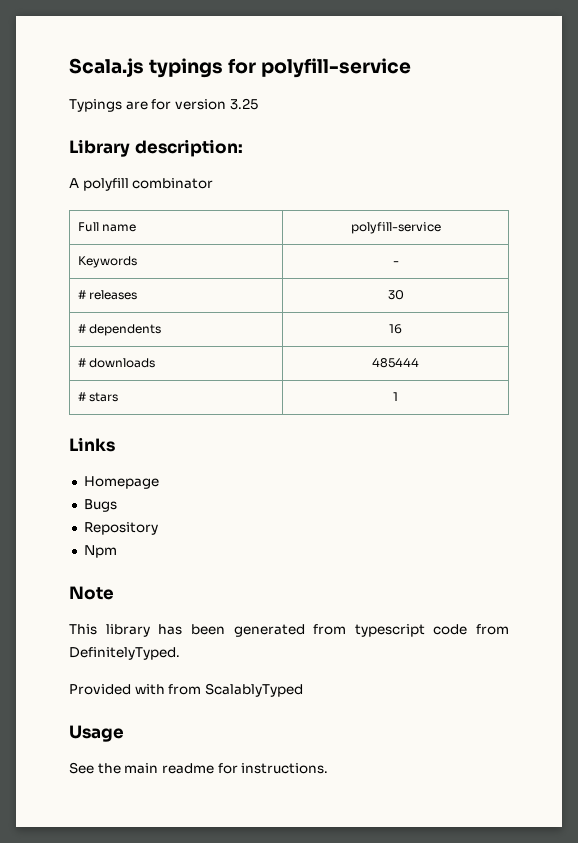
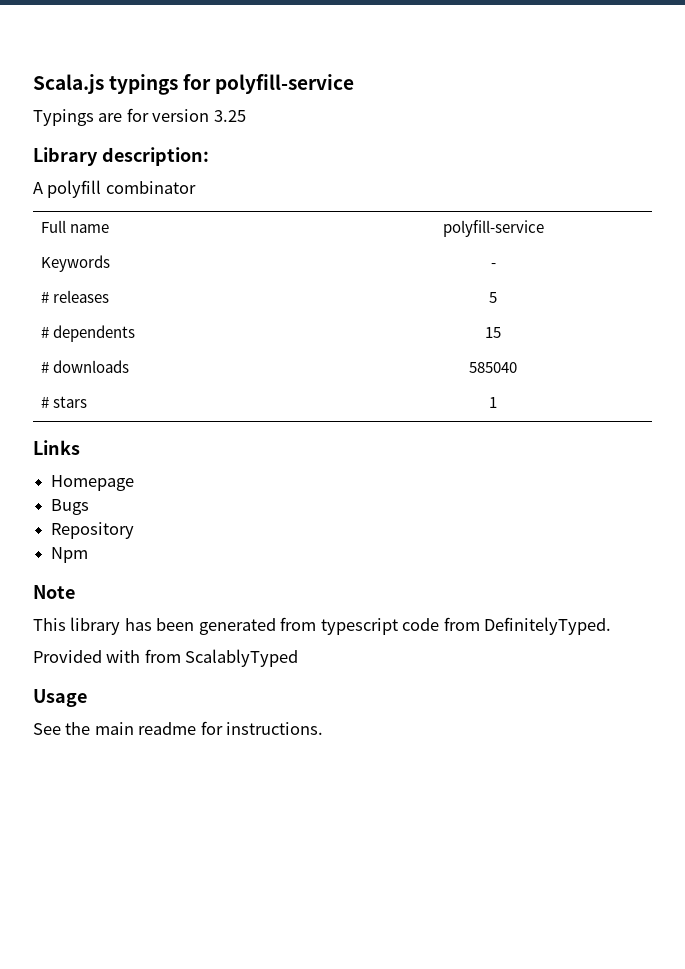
- # releases | 30
+ # releases | 5
- # dependents | 16
+ # dependents | 15
- # downloads | 485444
+ # downloads | 585040

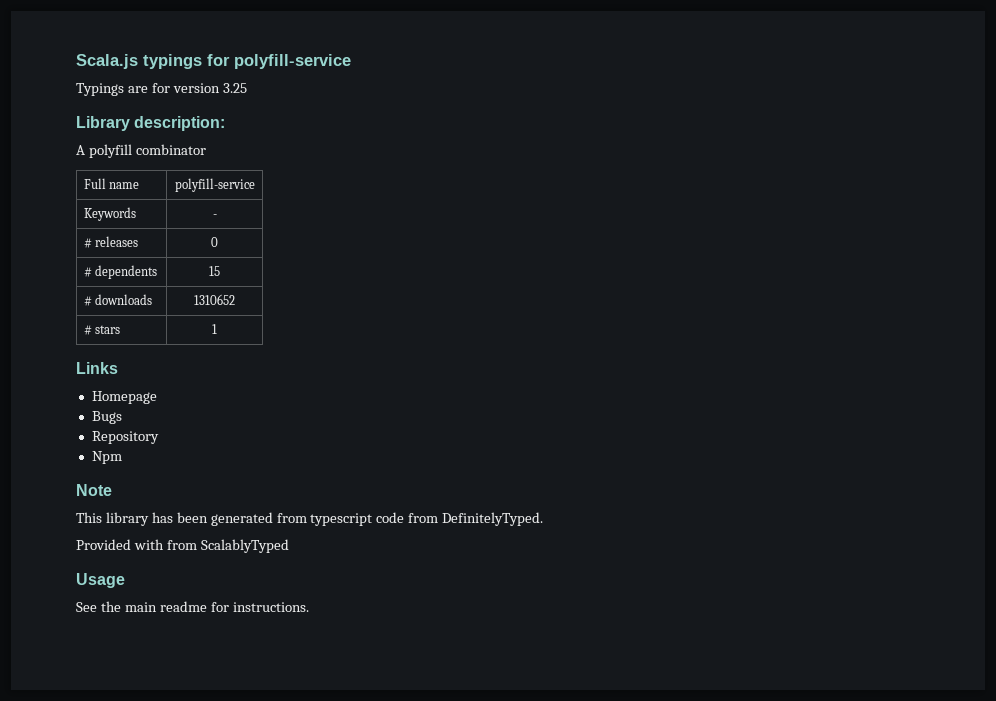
- # releases | 5
+ # releases | 0
- # downloads | 585040
+ # downloads | 1310652

